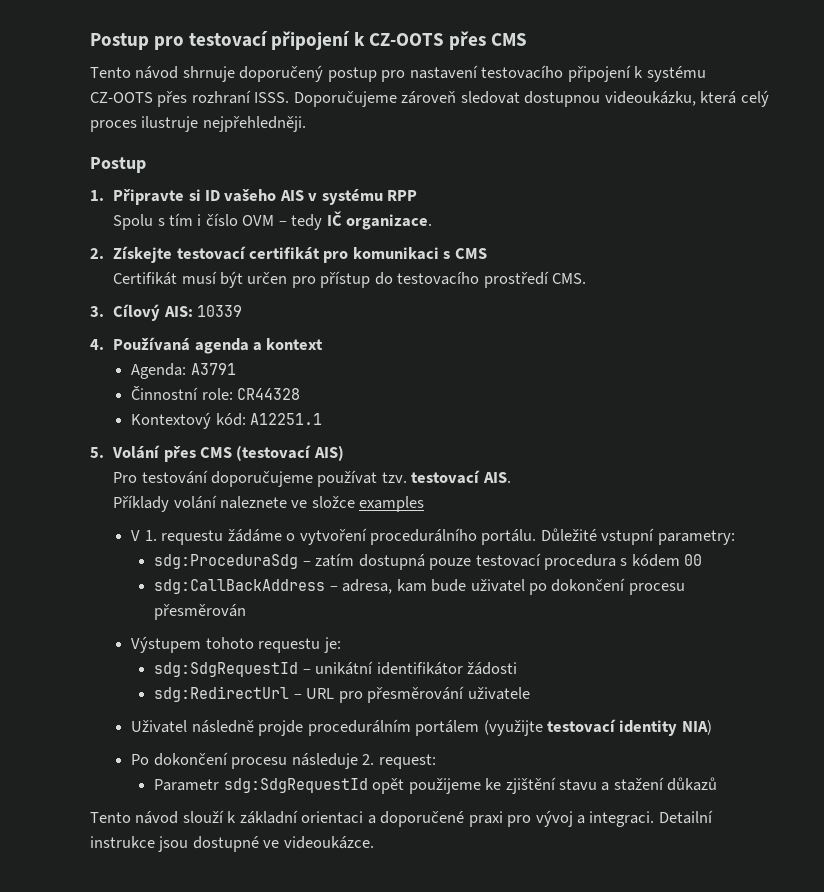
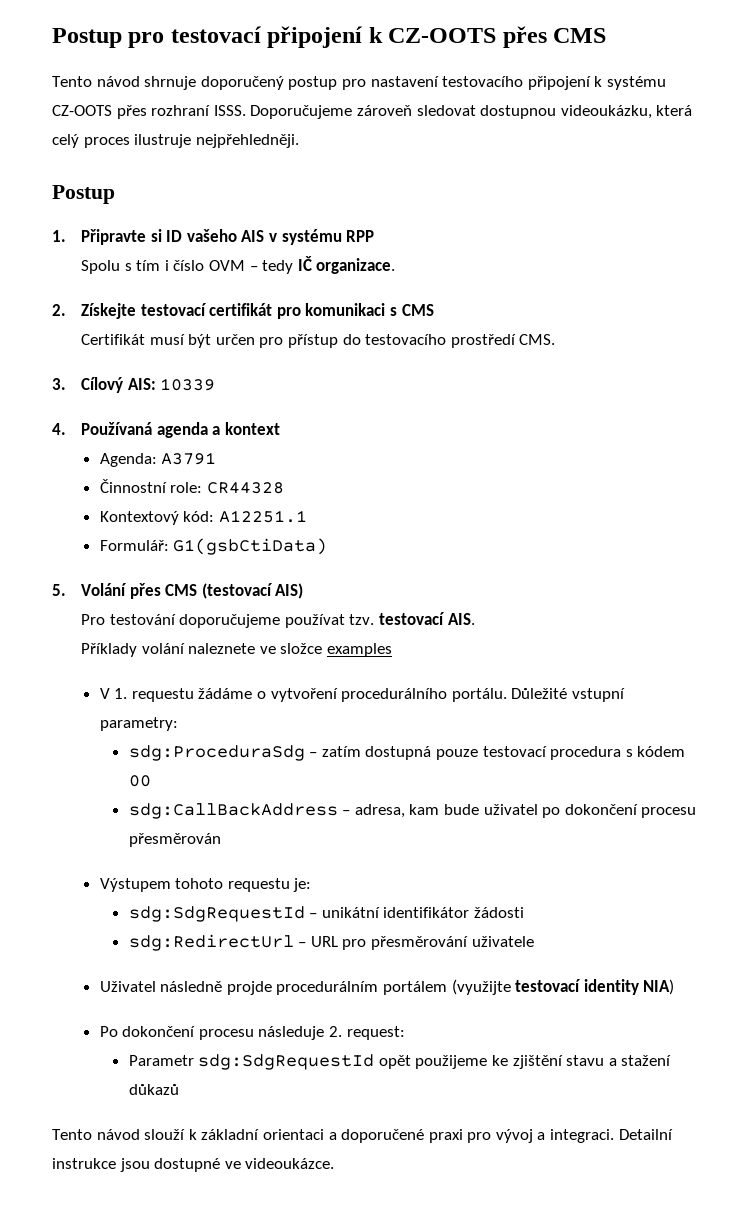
+ Formulář: G1(gsbCtiData)

